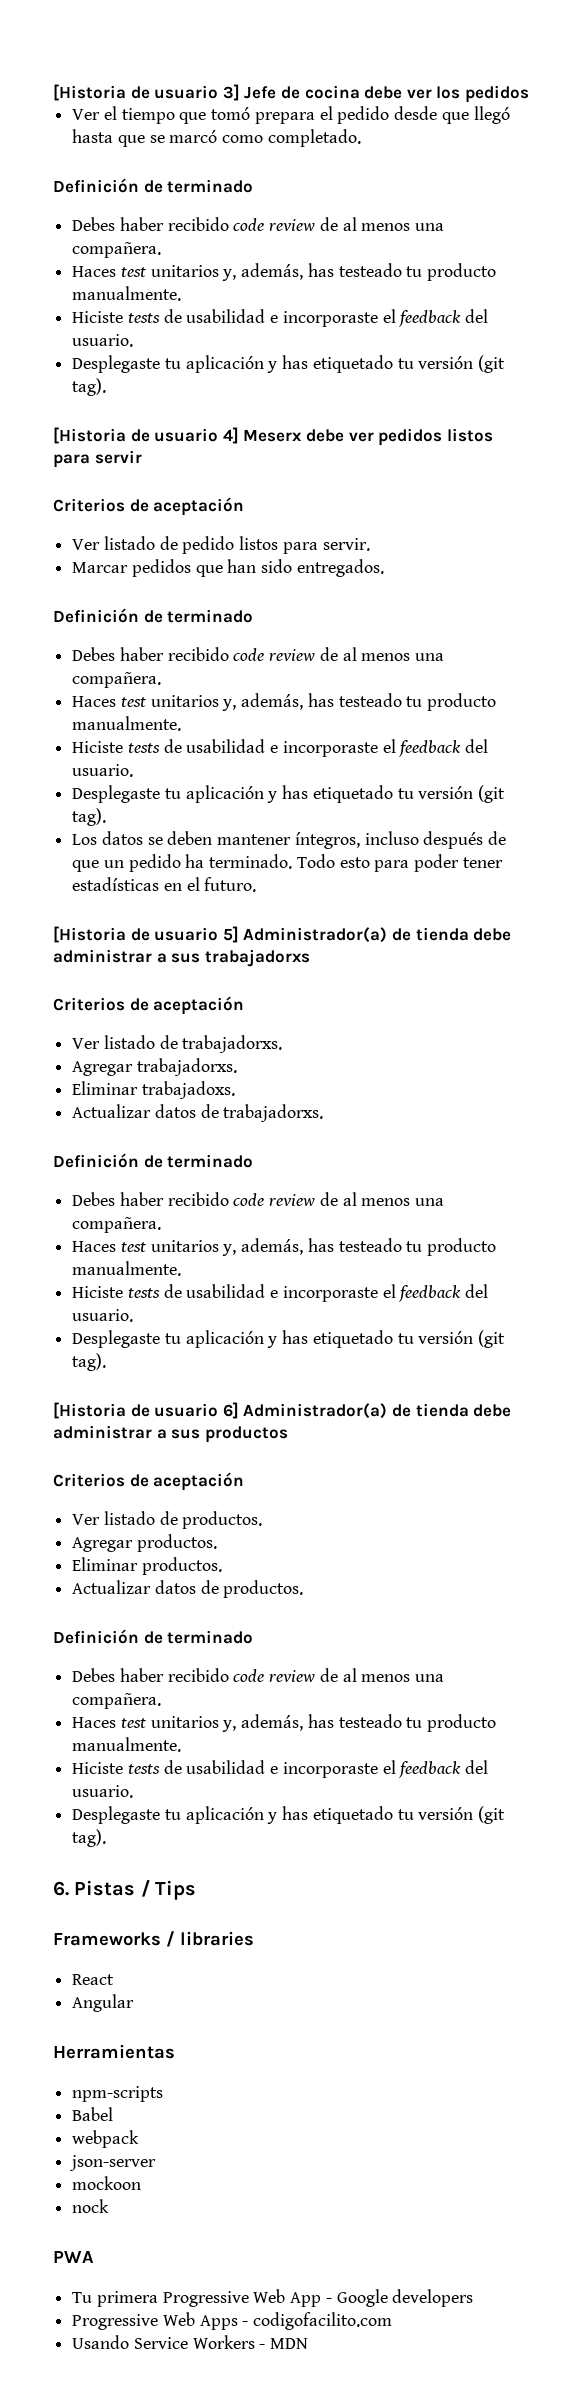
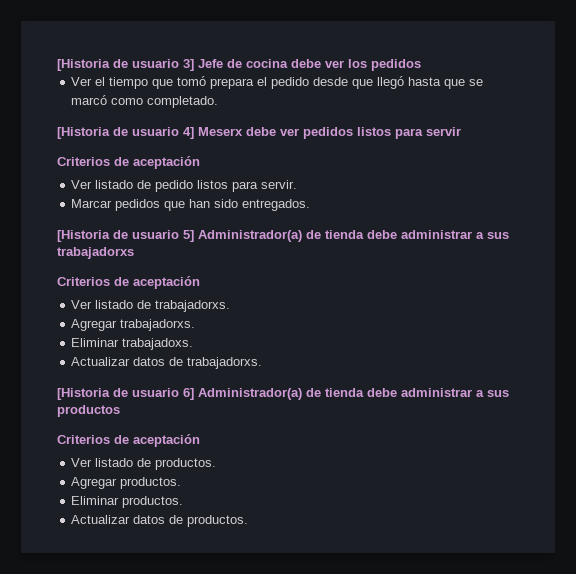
  Ver el tiempo que tomó prepara el pedido desde que llegó hasta que se marcó como completado.
- Definición de terminado
- Debes haber recibido code review de al menos una compañera.
- Haces test unitarios y, además, has testeado tu producto manualmente.
- Hiciste tests de usabilidad e incorporaste el feedback del usuario.
- Desplegaste tu aplicación y has etiquetado tu versión (git tag).
  Marcar pedidos que han sido entregados.
- Definición de terminado
- Debes haber recibido code review de al menos una compañera.
- Haces test unitarios y, además, has testeado tu producto manualmente.
- Hiciste tests de usabilidad e incorporaste el feedback del usuario.
- Desplegaste tu aplicación y has etiquetado tu versión (git tag).
- Los datos se deben mantener íntegros, incluso después de que un pedido ha terminado. Todo esto para poder tener estadísticas en el futuro.
  Actualizar datos de trabajadorxs.
- Definición de terminado
- Debes haber recibido code review de al menos una compañera.
- Haces test unitarios y, además, has testeado tu producto manualmente.
- Hiciste tests de usabilidad e incorporaste el feedback del usuario.
- Desplegaste tu aplicación y has etiquetado tu versión (git tag).
  Actualizar datos de productos.
- Definición de terminado
- Debes haber recibido code review de al menos una compañera.
- Haces test unitarios y, además, has testeado tu producto manualmente.
- Hiciste tests de usabilidad e incorporaste el feedback del usuario.
- Desplegaste tu aplicación y has etiquetado tu versión (git tag).
- 6. Pistas / Tips
- Frameworks / libraries
- React
- Angular
- Herramientas
- npm-scripts
- Babel
- webpack
- json-server
- mockoon
- nock
- PWA
- Tu primera Progressive Web App - Google developers
- Progressive Web Apps - codigofacilito.com
- Usando Service Workers - MDN

